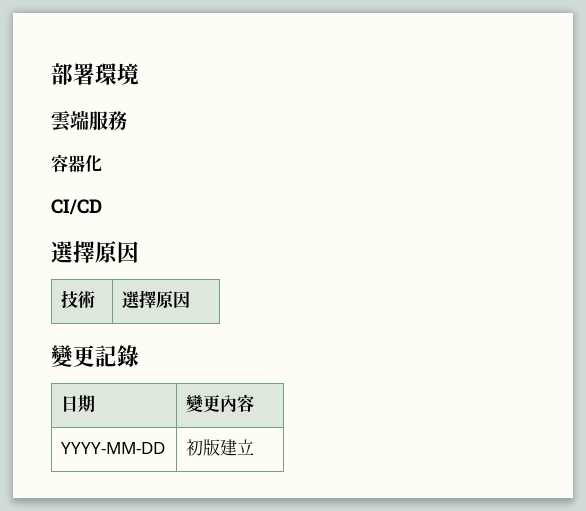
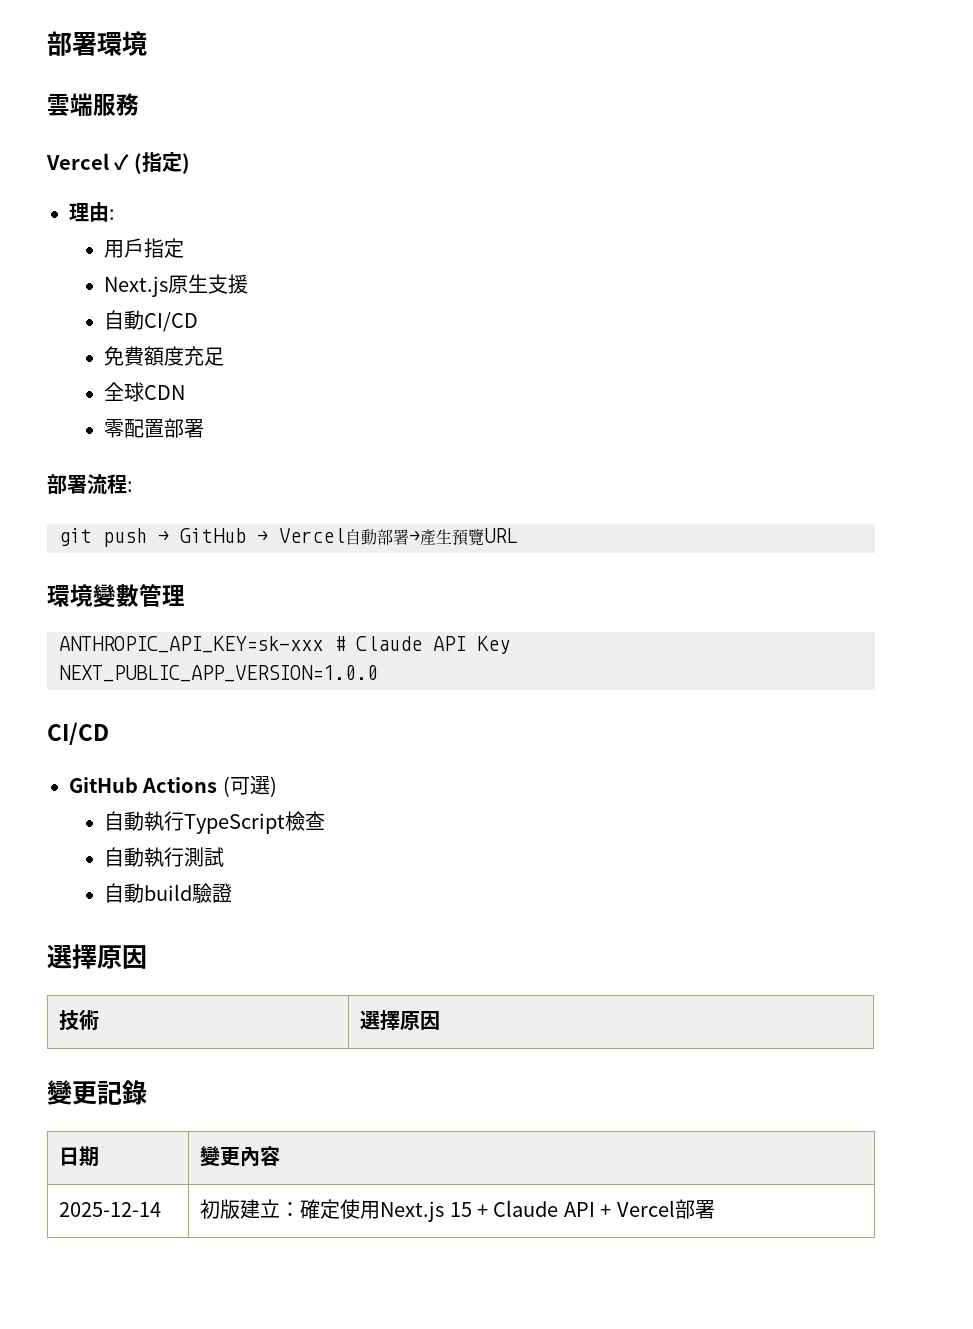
- 容器化
+ Vercel ✓ (指定)
+ 理由:
+ 用戶指定
+ Next.js原生支援
+ 自動CI/CD
+ 免費額度充足
+ 全球CDN
+ 零配置部署
+ 部署流程:
+ git push → GitHub → Vercel自動部署→產生預覽URL
+ 環境變數管理
+ ANTHROPIC_API_KEY=sk-xxx # Claude API Key
+ NEXT_PUBLIC_APP_VERSION=1.0.0
  CI/CD
+ GitHub Actions (可選)
+ 自動執行TypeScript檢查
+ 自動執行測試
+ 自動build驗證
- YYYY-MM-DD | 初版建立
+ 2025-12-14 | 初版建立：確定使用Next.js 15 + Claude API + Vercel部署

